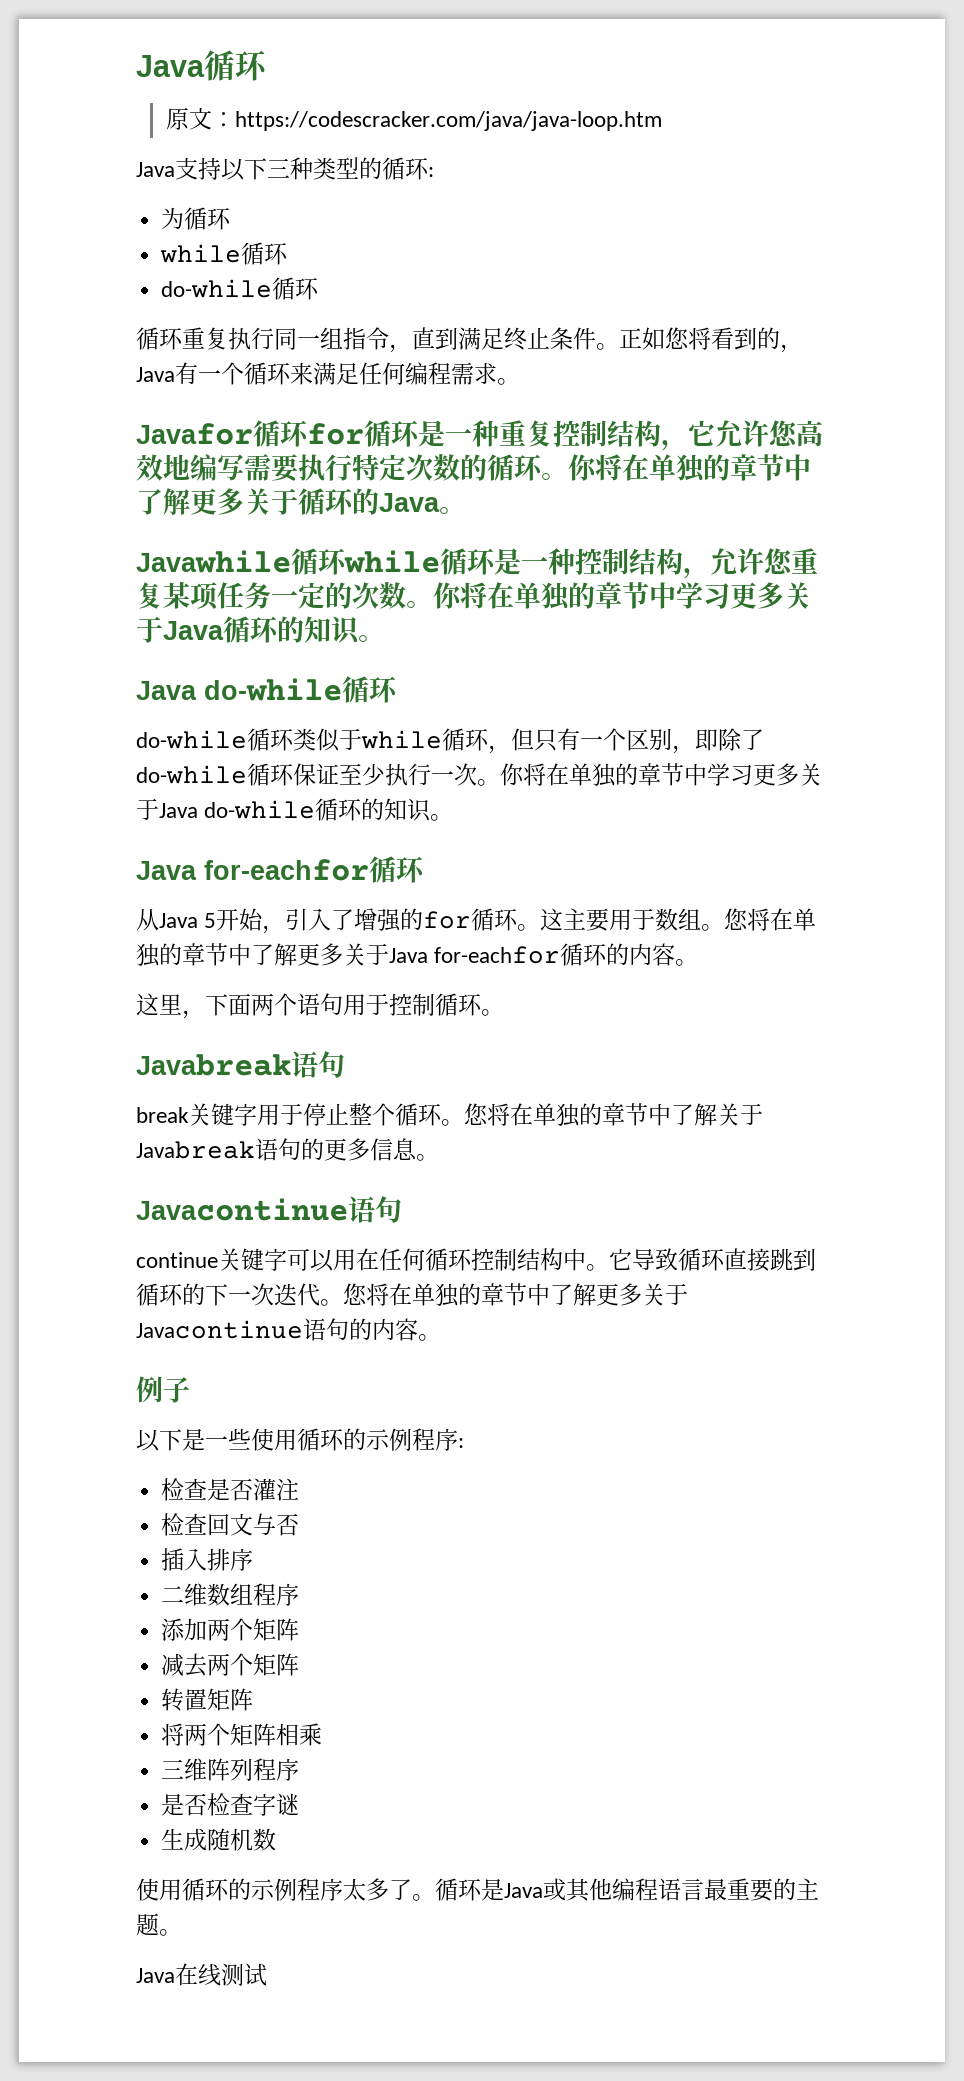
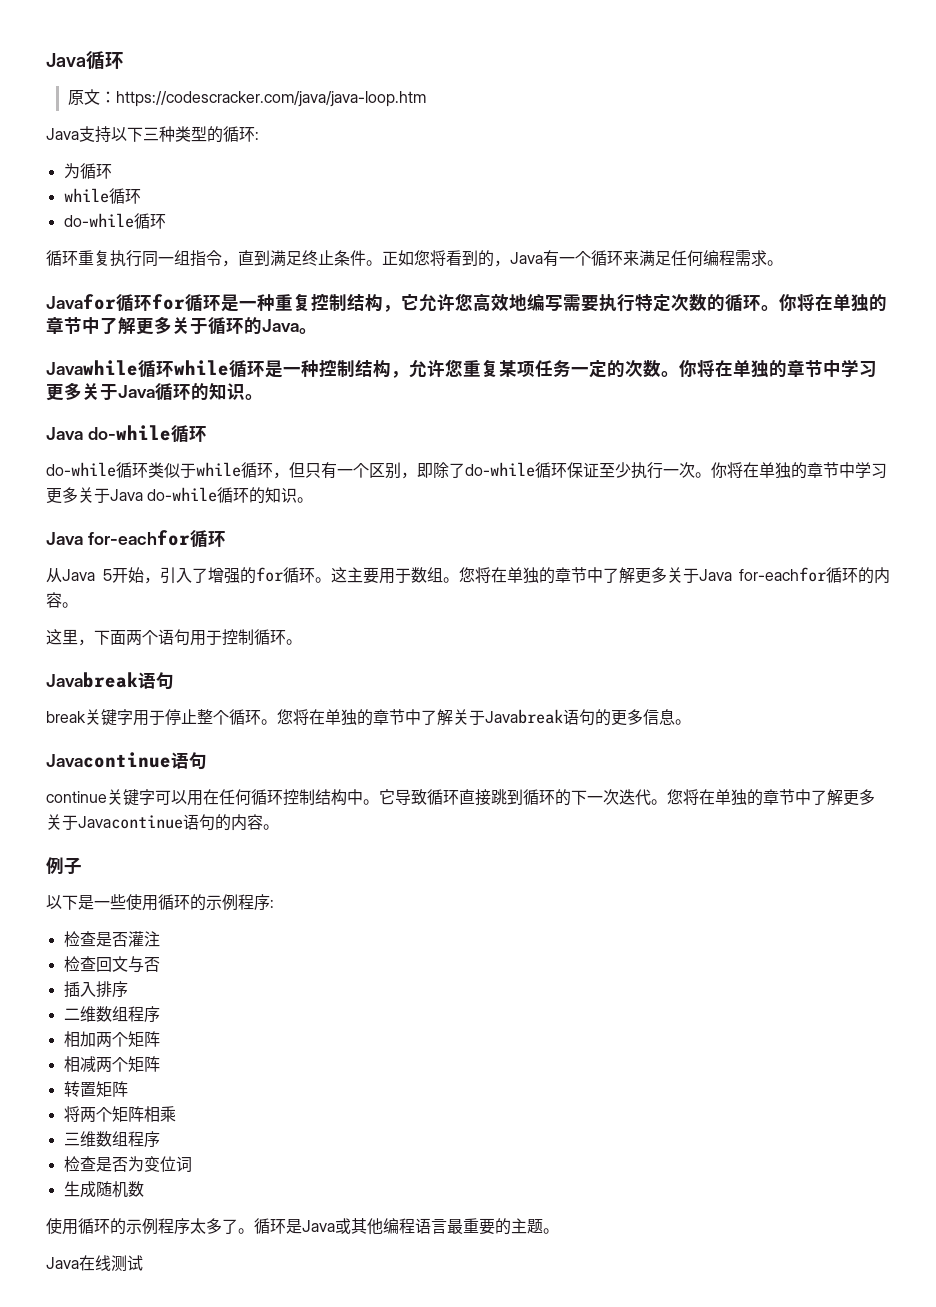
- 添加两个矩阵
+ 相加两个矩阵
- 减去两个矩阵
+ 相减两个矩阵
- 三维阵列程序
- 是否检查字谜
+ 三维数组程序
+ 检查是否为变位词

